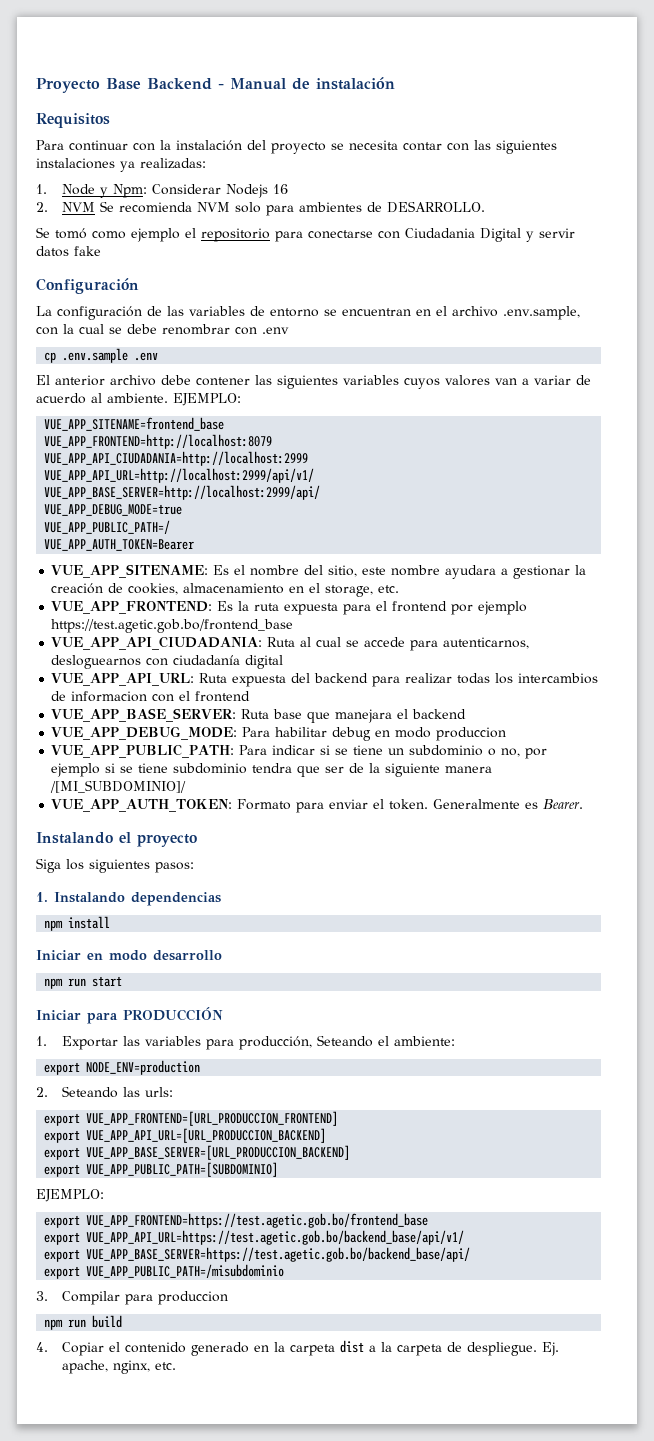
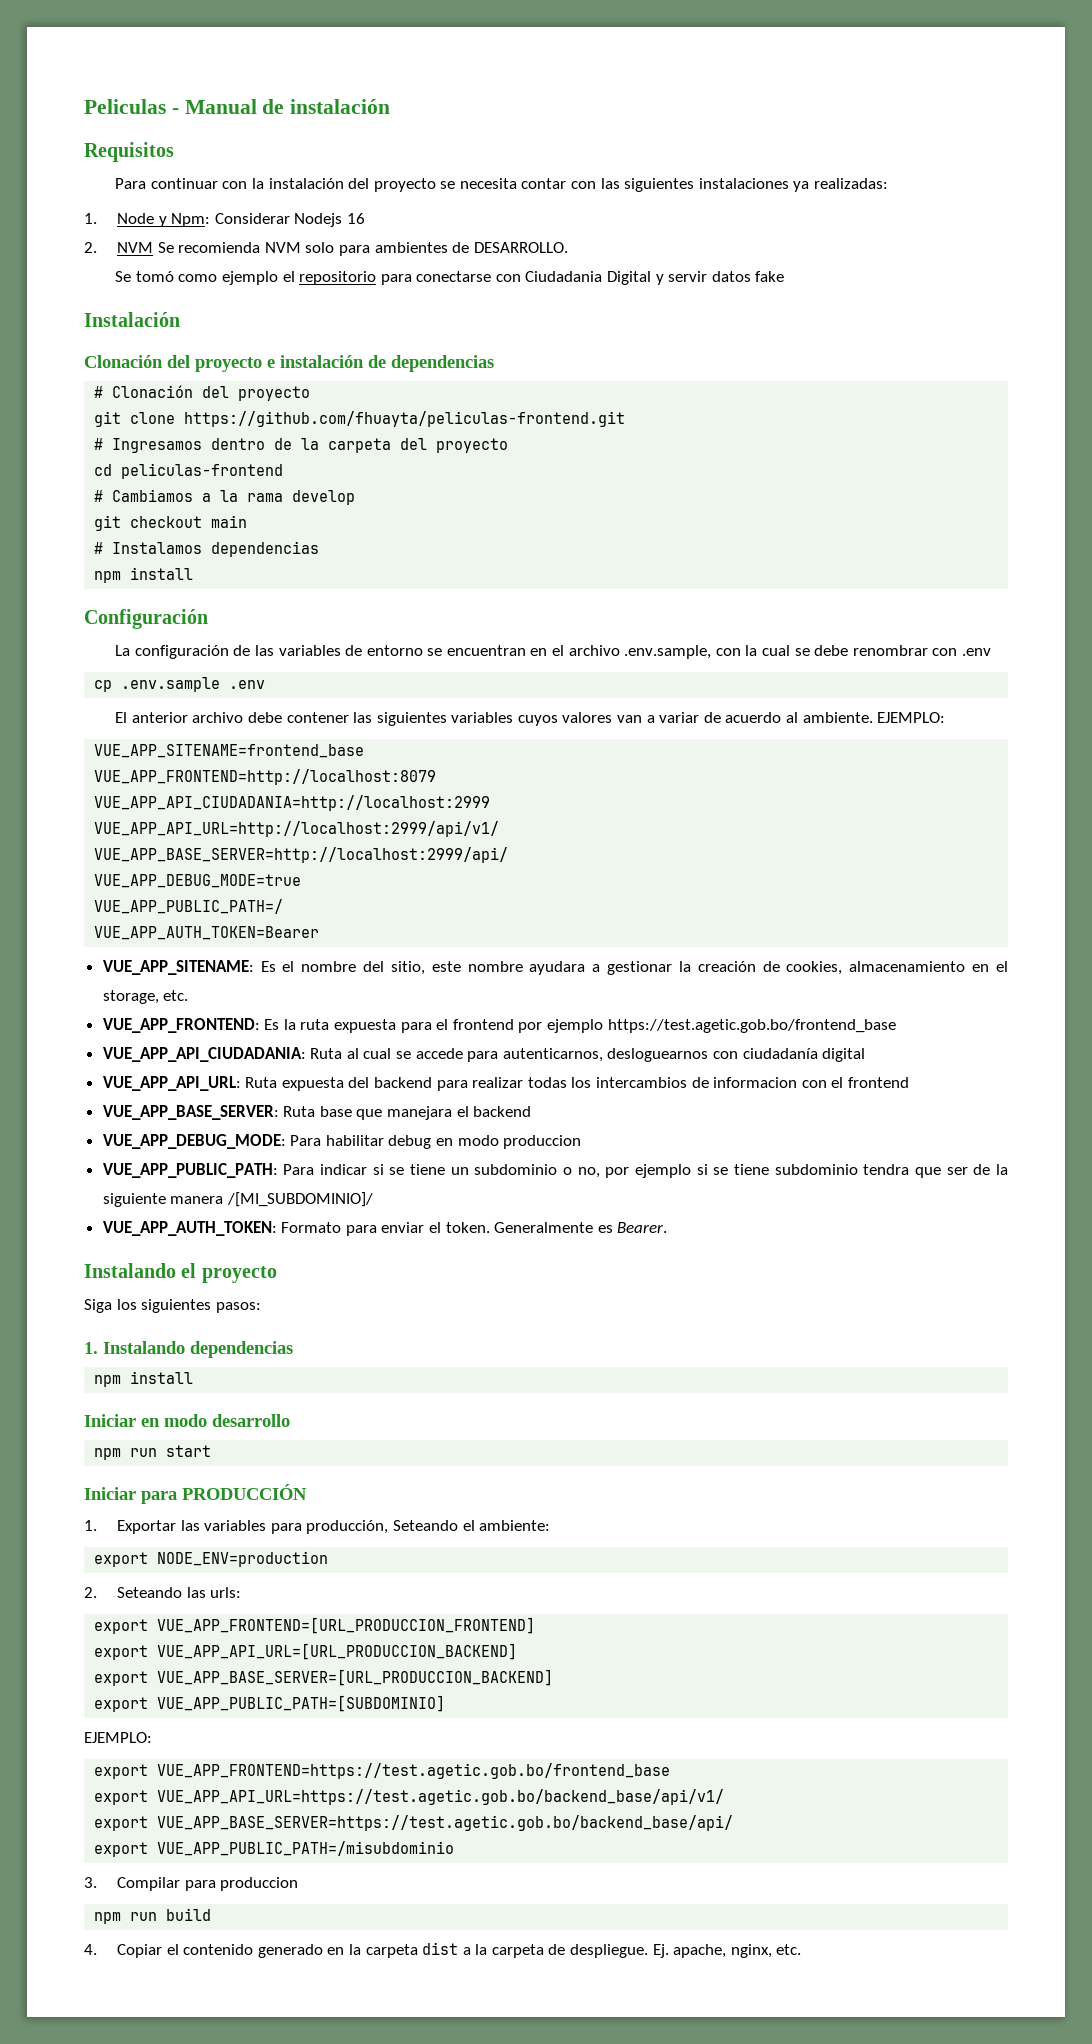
- Proyecto Base Backend - Manual de instalación
+ Peliculas - Manual de instalación
+ Instalación
+ Clonación del proyecto e instalación de dependencias
+ # Clonación del proyecto
+ git clone https://github.com/fhuayta/peliculas-frontend.git
+ # Ingresamos dentro de la carpeta del proyecto
+ cd peliculas-frontend
+ # Cambiamos a la rama develop
+ git checkout main
+ # Instalamos dependencias
+ npm install

